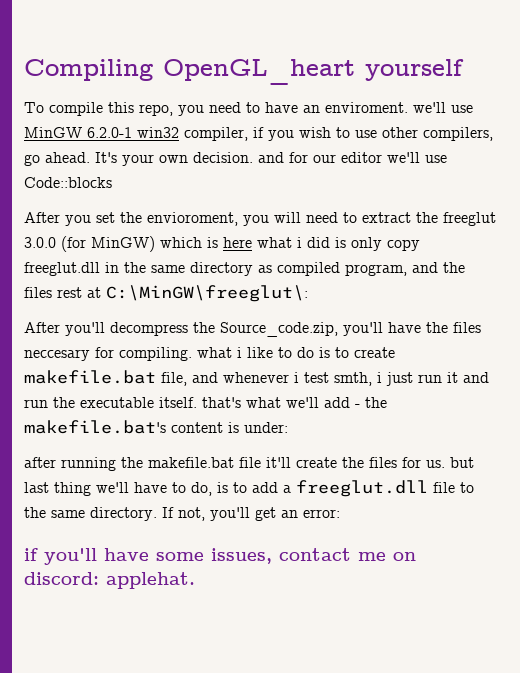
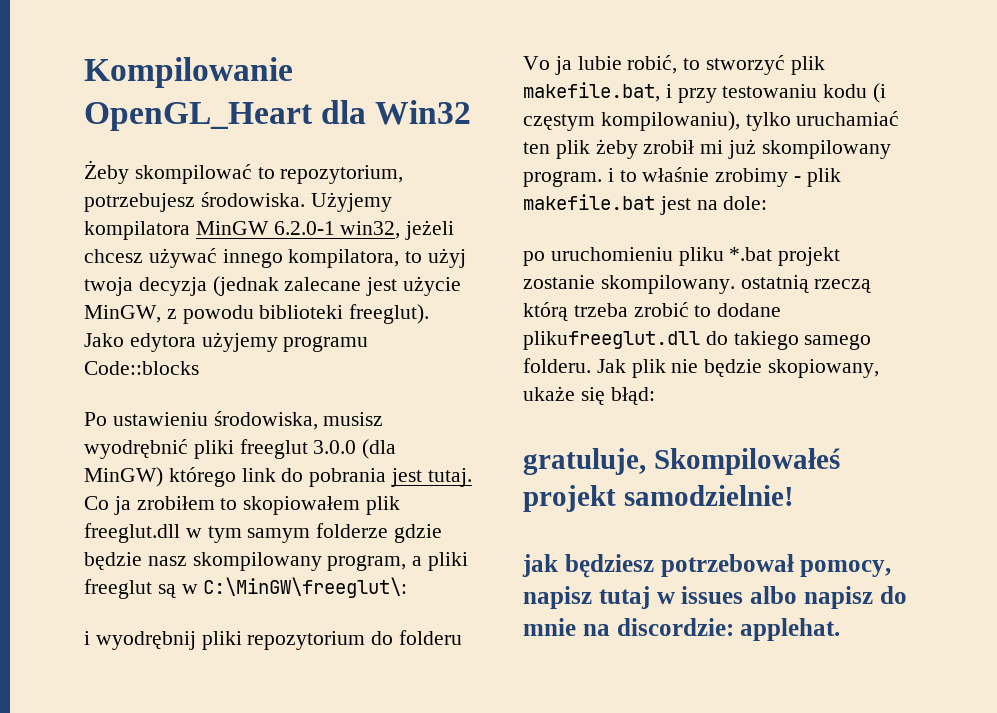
- Compiling OpenGL_heart yourself
- To compile this repo, you need to have an enviroment. we'll use MinGW 6.2.0-1 win32 compiler, if you wish to use other compilers, go ahead. It's your own decision. and for our editor we'll use Code::blocks
- After you set the envioroment, you will need to extract the freeglut 3.0.0 (for MinGW) which is here what i did is only copy freeglut.dll in the same directory as compiled program, and the files rest at C:\MinGW\freeglut\:
- After you'll decompress the Source_code.zip, you'll have the files neccesary for compiling. what i like to do is to create makefile.bat file, and whenever i test smth, i just run it and run the executable itself. that's what we'll add - the makefile.bat's content is under:
- after running the makefile.bat file it'll create the files for us. but last thing we'll have to do, is to add a freeglut.dll file to the same directory. If not, you'll get an error:
- if you'll have some issues, contact me on discord: applehat.
+ Kompilowanie OpenGL_Heart dla Win32
+ Żeby skompilować to repozytorium, potrzebujesz środowiska. Użyjemy kompilatora MinGW 6.2.0-1 win32, jeżeli chcesz używać innego kompilatora, to użyj twoja decyzja (jednak zalecane jest użycie MinGW, z powodu biblioteki freeglut). Jako edytora użyjemy programu Code::blocks
+ Po ustawieniu środowiska, musisz wyodrębnić pliki freeglut 3.0.0 (dla MinGW) którego link do pobrania jest tutaj. Co ja zrobiłem to skopiowałem plik freeglut.dll w tym samym folderze gdzie będzie nasz skompilowany program, a pliki freeglut są w C:\MinGW\freeglut\:
+ i wyodrębnij pliki repozytorium do folderu Vo ja lubie robić, to stworzyć plik makefile.bat, i przy testowaniu kodu (i częstym kompilowaniu), tylko uruchamiać ten plik żeby zrobił mi już skompilowany program. i to właśnie zrobimy - plik makefile.bat jest na dole:
+ po uruchomieniu pliku *.bat projekt zostanie skompilowany. ostatnią rzeczą którą trzeba zrobić to dodane plikufreeglut.dll do takiego samego folderu. Jak plik nie będzie skopiowany, ukaże się błąd:
+ gratuluje, Skompilowałeś projekt samodzielnie!
+ jak będziesz potrzebował pomocy, napisz tutaj w issues albo napisz do mnie na discordzie: applehat.

